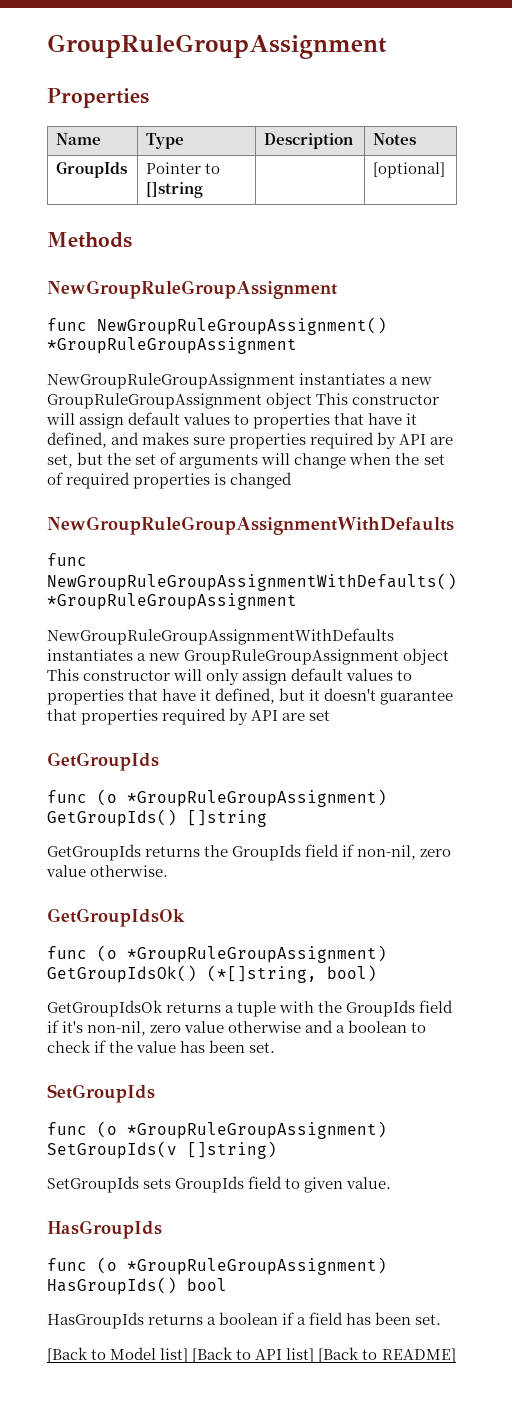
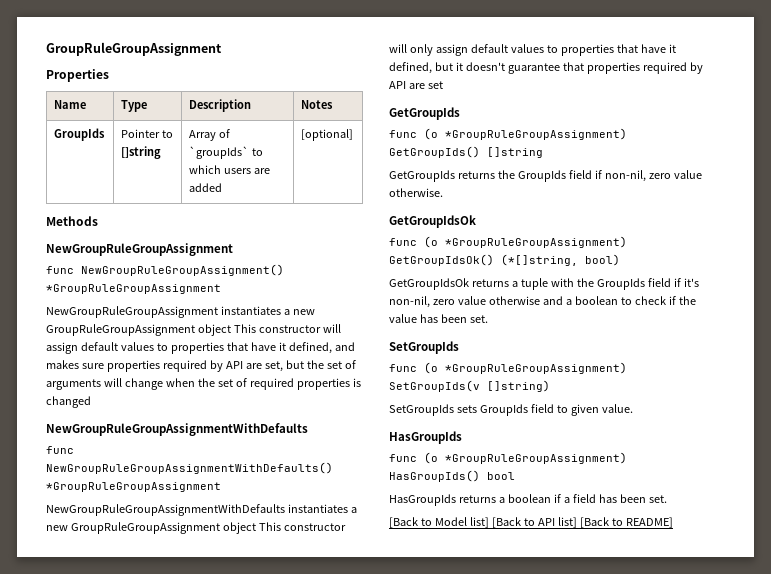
- GroupIds | Pointer to []string | | [optional]
+ GroupIds | Pointer to []string | Array of `groupIds` to which users are added | [optional]

